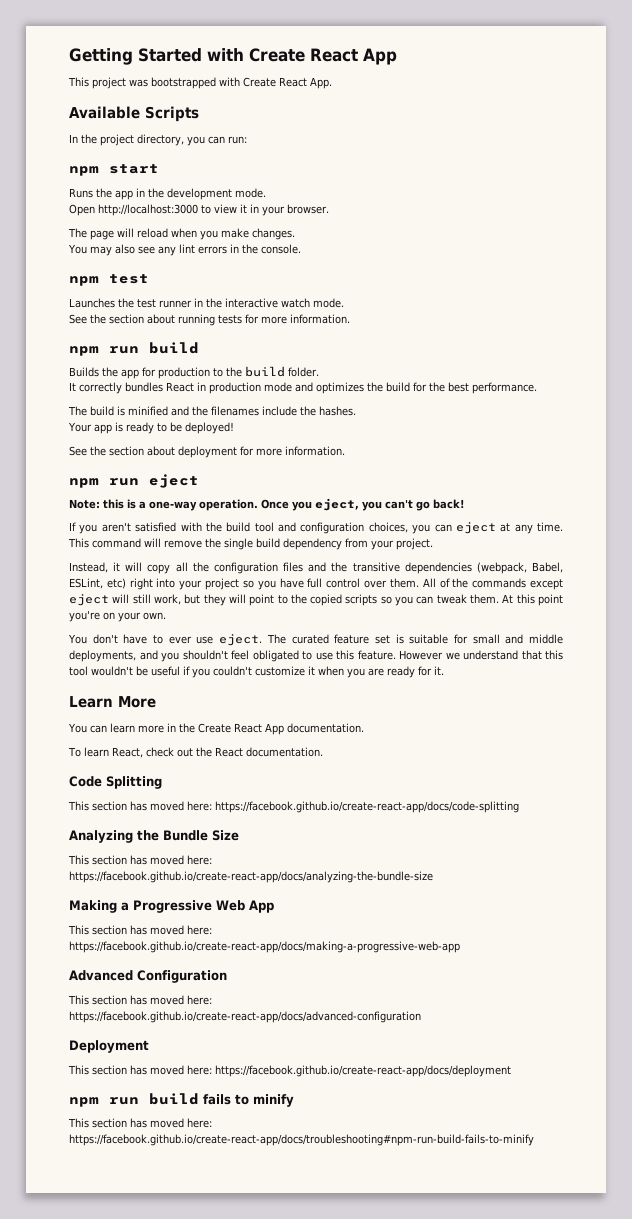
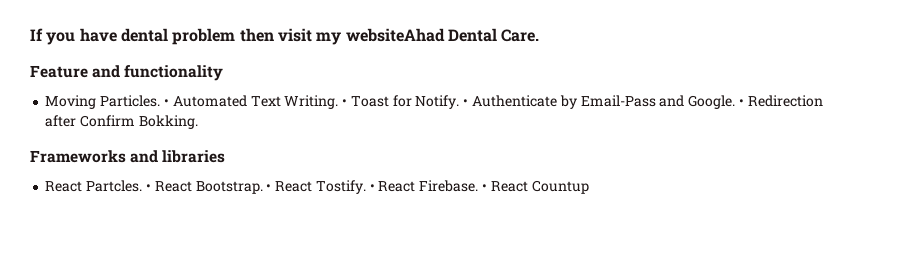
- Getting Started with Create React App
- This project was bootstrapped with Create React App.
- Available Scripts
- In the project directory, you can run:
- npm start
- Runs the app in the development mode.
- Open http://localhost:3000 to view it in your browser.
- The page will reload when you make changes.
- You may also see any lint errors in the console.
- npm test
- Launches the test runner in the interactive watch mode.
- See the section about running tests for more information.
- npm run build
- Builds the app for production to the build folder.
- It correctly bundles React in production mode and optimizes the build for the best performance.
- The build is minified and the filenames include the hashes.
- Your app is ready to be deployed!
- See the section about deployment for more information.
- npm run eject
- Note: this is a one-way operation. Once you eject, you can't go back!
- If you aren't satisfied with the build tool and configuration choices, you can eject at any time. This command will remove the single build dependency from your project.
- Instead, it will copy all the configuration files and the transitive dependencies (webpack, Babel, ESLint, etc) right into your project so you have full control over them. All of the commands except eject will still work, but they will point to the copied scripts so you can tweak them. At this point you're on your own.
- You don't have to ever use eject. The curated feature set is suitable for small and middle deployments, and you shouldn't feel obligated to use this feature. However we understand that this tool wouldn't be useful if you couldn't customize it when you are ready for it.
- Learn More
- You can learn more in the Create React App documentation.
- To learn React, check out the React documentation.
- Code Splitting
- This section has moved here: https://facebook.github.io/create-react-app/docs/code-splitting
- Analyzing the Bundle Size
- This section has moved here: https://facebook.github.io/create-react-app/docs/analyzing-the-bundle-size
- Making a Progressive Web App
- This section has moved here: https://facebook.github.io/create-react-app/docs/making-a-progressive-web-app
- Advanced Configuration
- This section has moved here: https://facebook.github.io/create-react-app/docs/advanced-configuration
- Deployment
- This section has moved here: https://facebook.github.io/create-react-app/docs/deployment
- npm run build fails to minify
- This section has moved here: https://facebook.github.io/create-react-app/docs/troubleshooting#npm-run-build-fails-to-minify
+ If you have dental problem then visit my websiteAhad Dental Care.
+ Feature and functionality
+ Moving Particles. • Automated Text Writing. • Toast for Notify. • Authenticate by Email-Pass and Google. • Redirection after Confirm Bokking.
+ Frameworks and libraries
+ React Partcles. • React Bootstrap. • React Tostify. • React Firebase. • React Countup

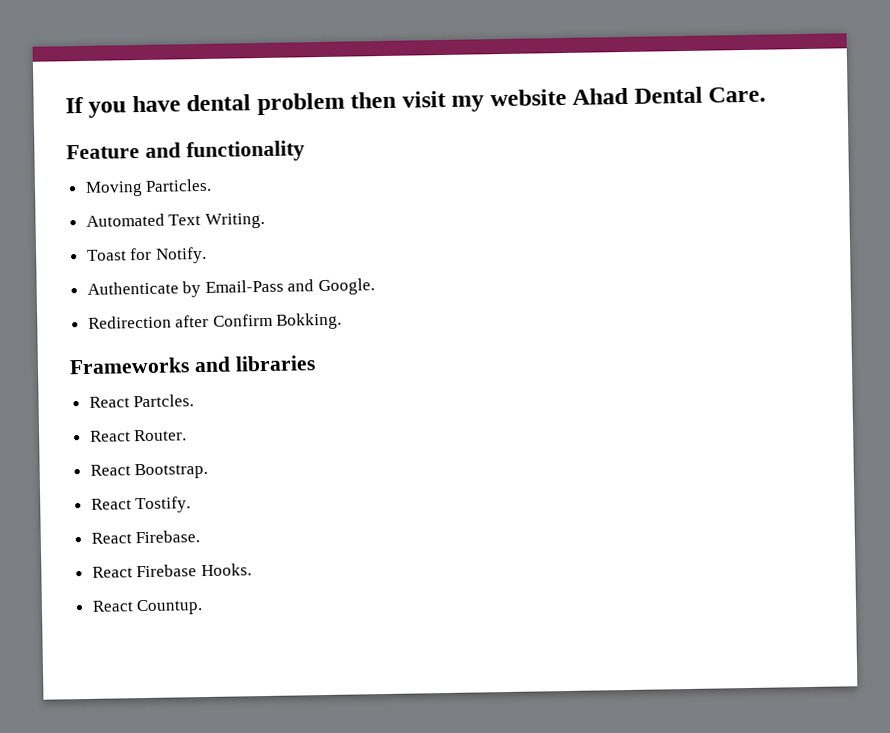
- If you have dental problem then visit my websiteAhad Dental Care.
+ If you have dental problem then visit my website Ahad Dental Care.
- Moving Particles. • Automated Text Writing. • Toast for Notify. • Authenticate by Email-Pass and Google. • Redirection after Confirm Bokking.
+ Moving Particles.
+ Automated Text Writing.
+ Toast for Notify.
+ Authenticate by Email-Pass and Google.
+ Redirection after Confirm Bokking.
- React Partcles. • React Bootstrap. • React Tostify. • React Firebase. • React Countup
+ React Partcles.
+ React Router.
+ React Bootstrap.
+ React Tostify.
+ React Firebase.
+ React Firebase Hooks.
+ React Countup.

